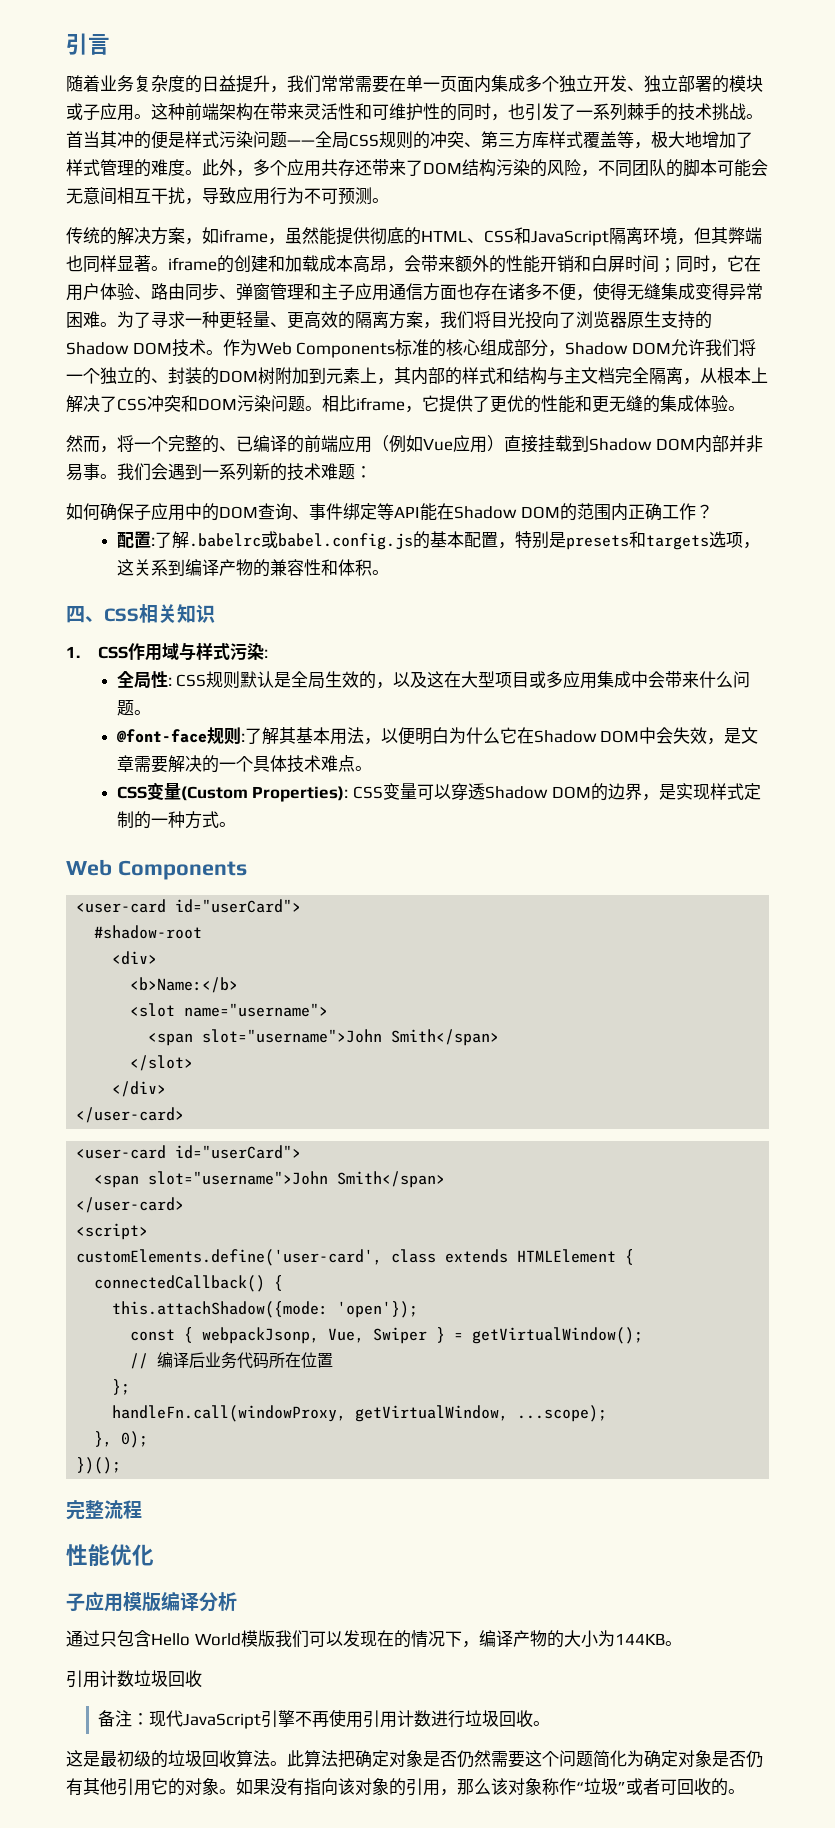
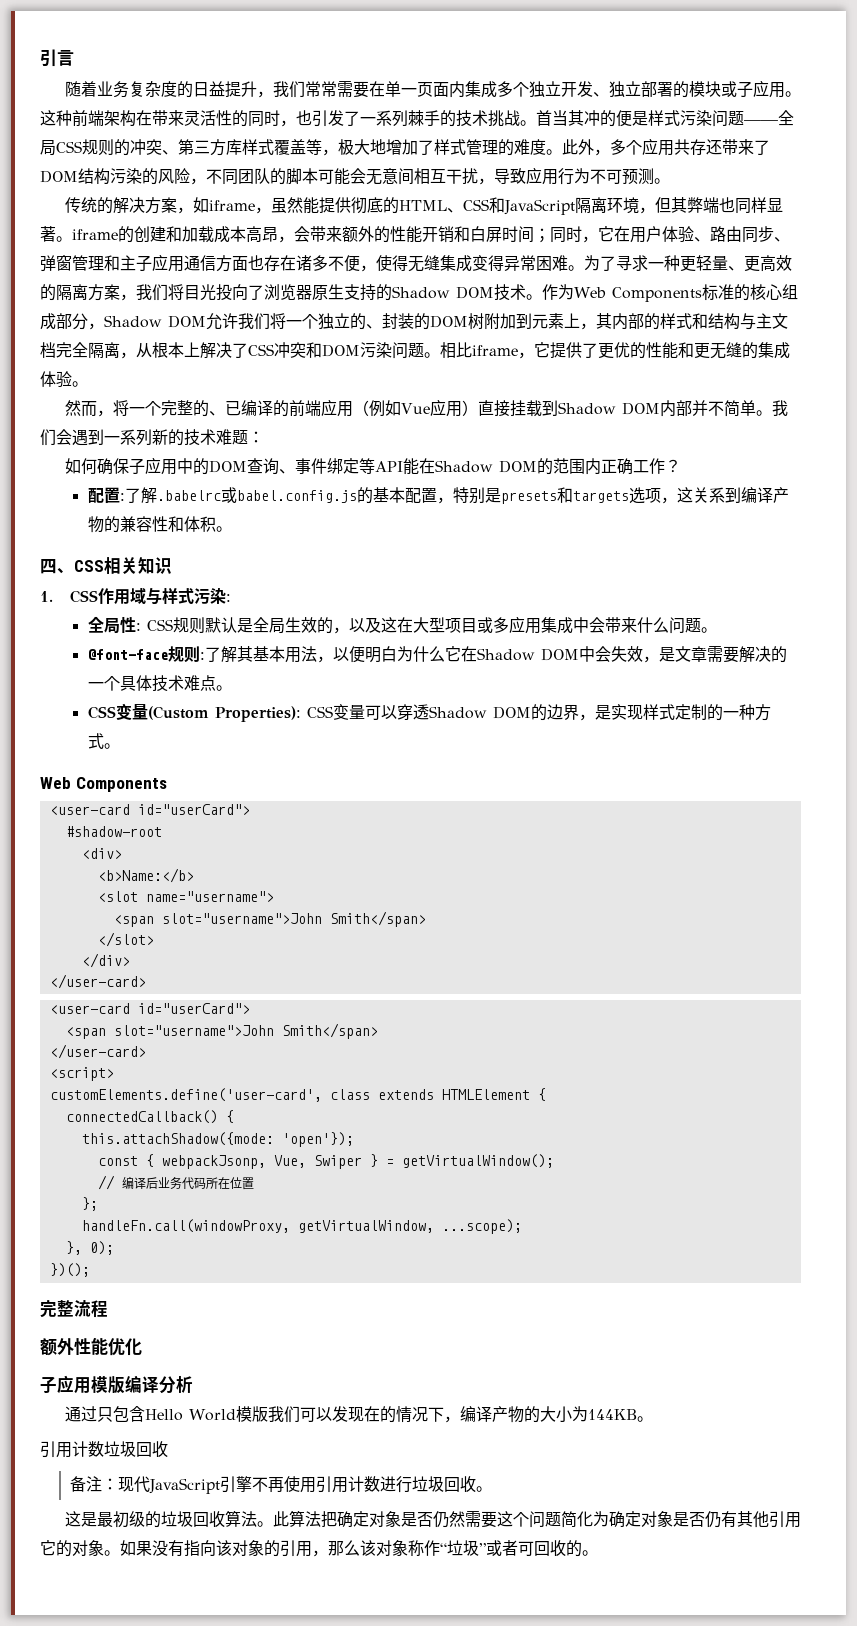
- 这种前端架构在带来灵活性和可维护性的同时，也引发了一系列棘手的技术挑战。
+ 这种前端架构在带来灵活性的同时，也引发了一系列棘手的技术挑战。
- 然而，将一个完整的、已编译的前端应用（例如Vue应用）直接挂载到Shadow DOM内部并非易事。
+ 然而，将一个完整的、已编译的前端应用（例如Vue应用）直接挂载到Shadow DOM内部并不简单。
- 性能优化
+ 额外性能优化

